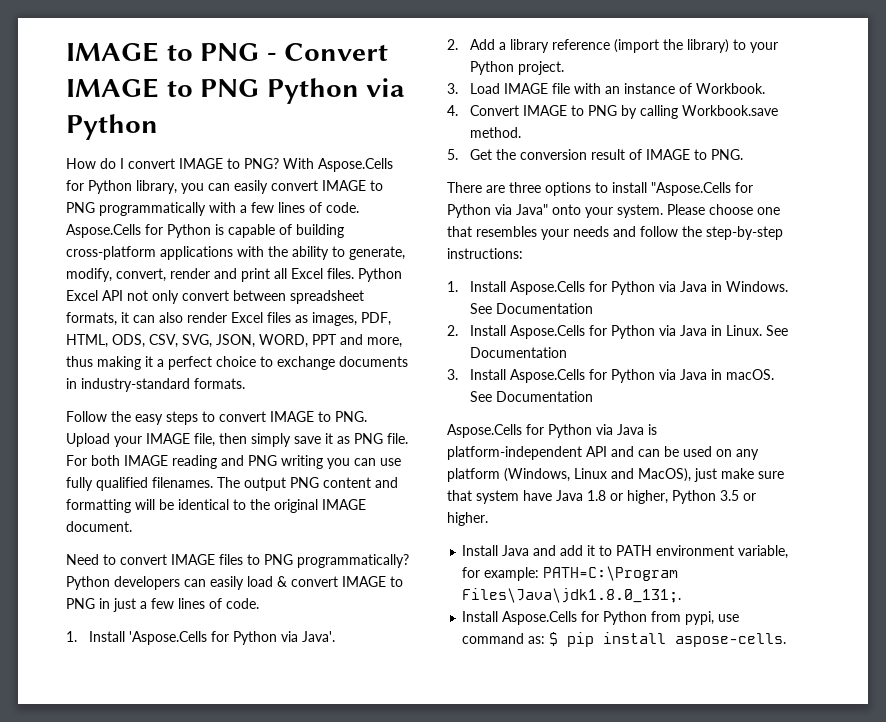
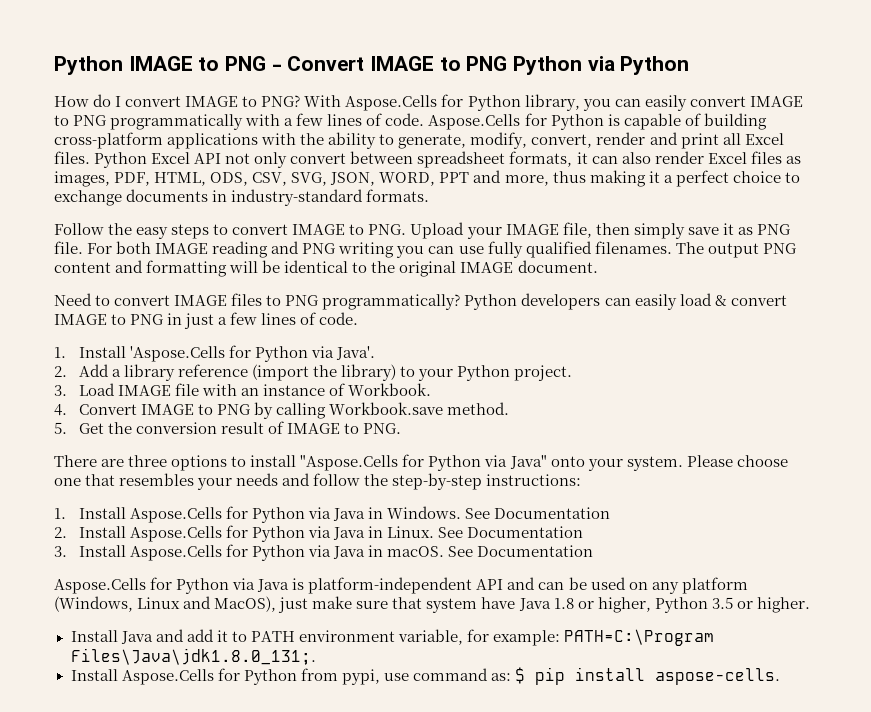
- IMAGE to PNG - Convert IMAGE to PNG Python via Python
+ Python IMAGE to PNG - Convert IMAGE to PNG Python via Python

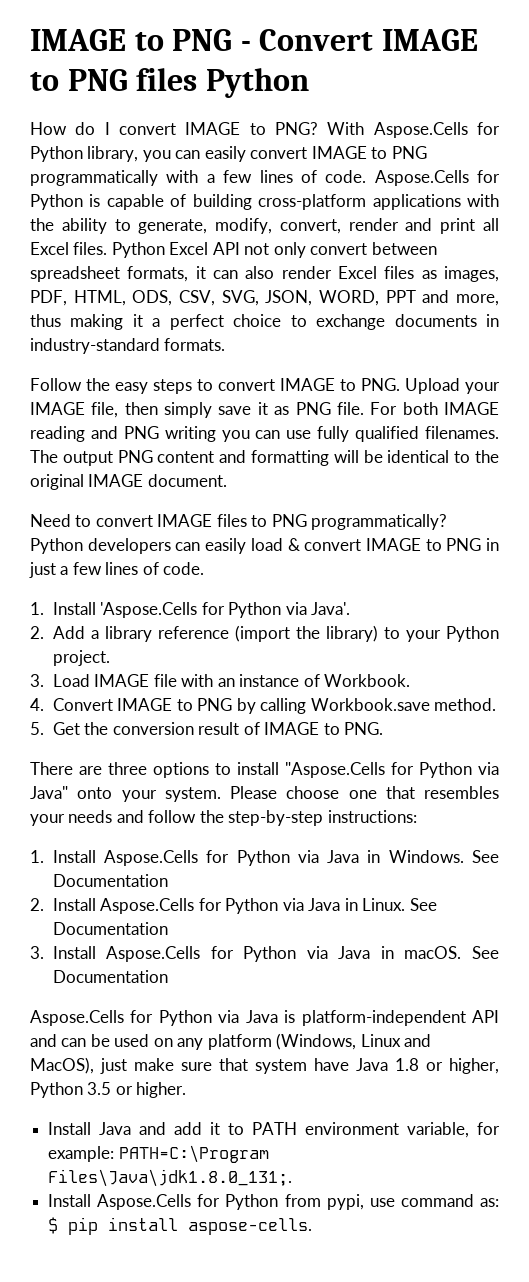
- Python IMAGE to PNG - Convert IMAGE to PNG Python via Python
+ IMAGE to PNG - Convert IMAGE to PNG files Python

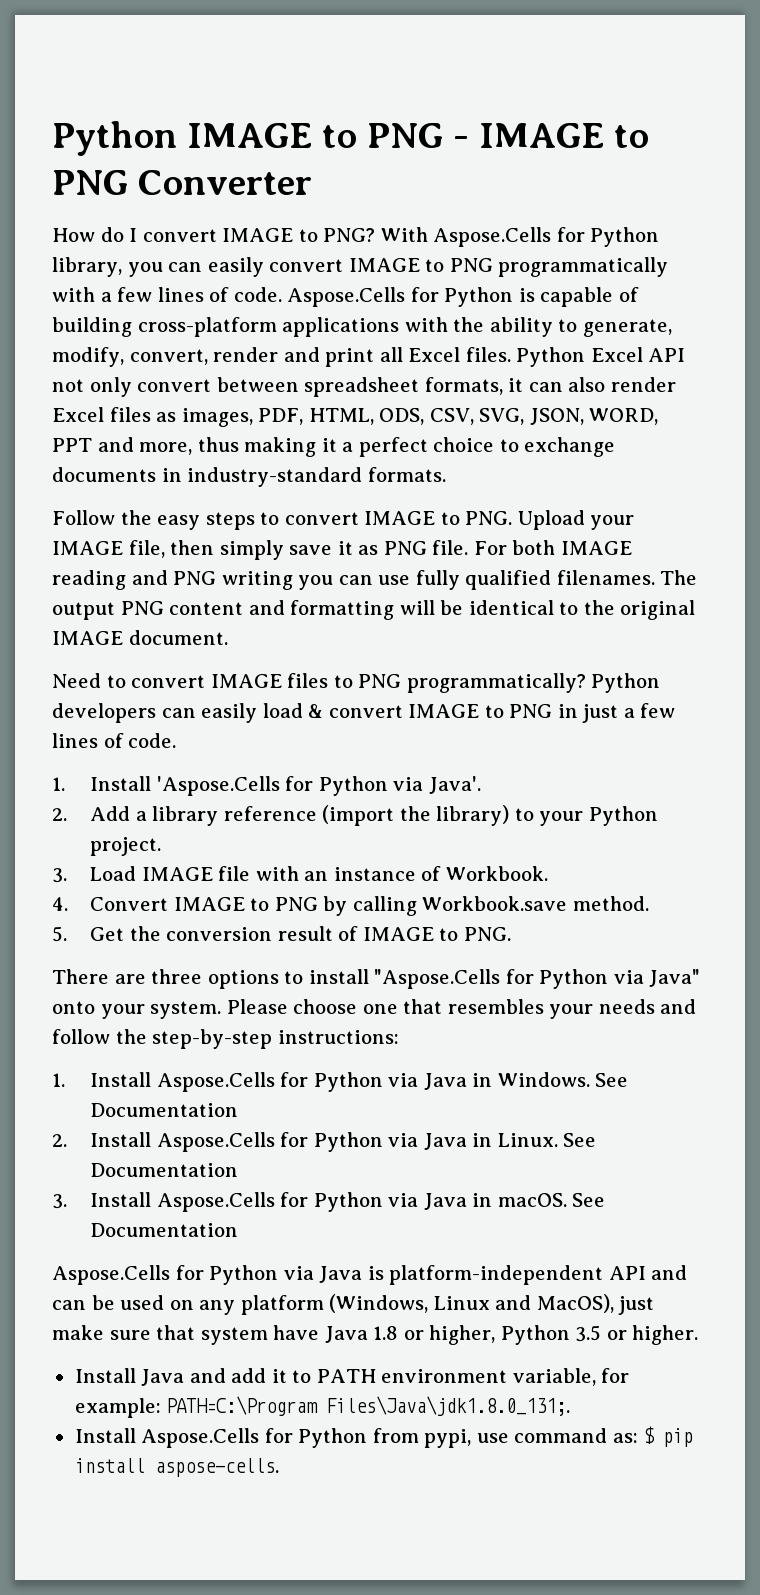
- IMAGE to PNG - Convert IMAGE to PNG files Python
+ Python IMAGE to PNG - IMAGE to PNG Converter

